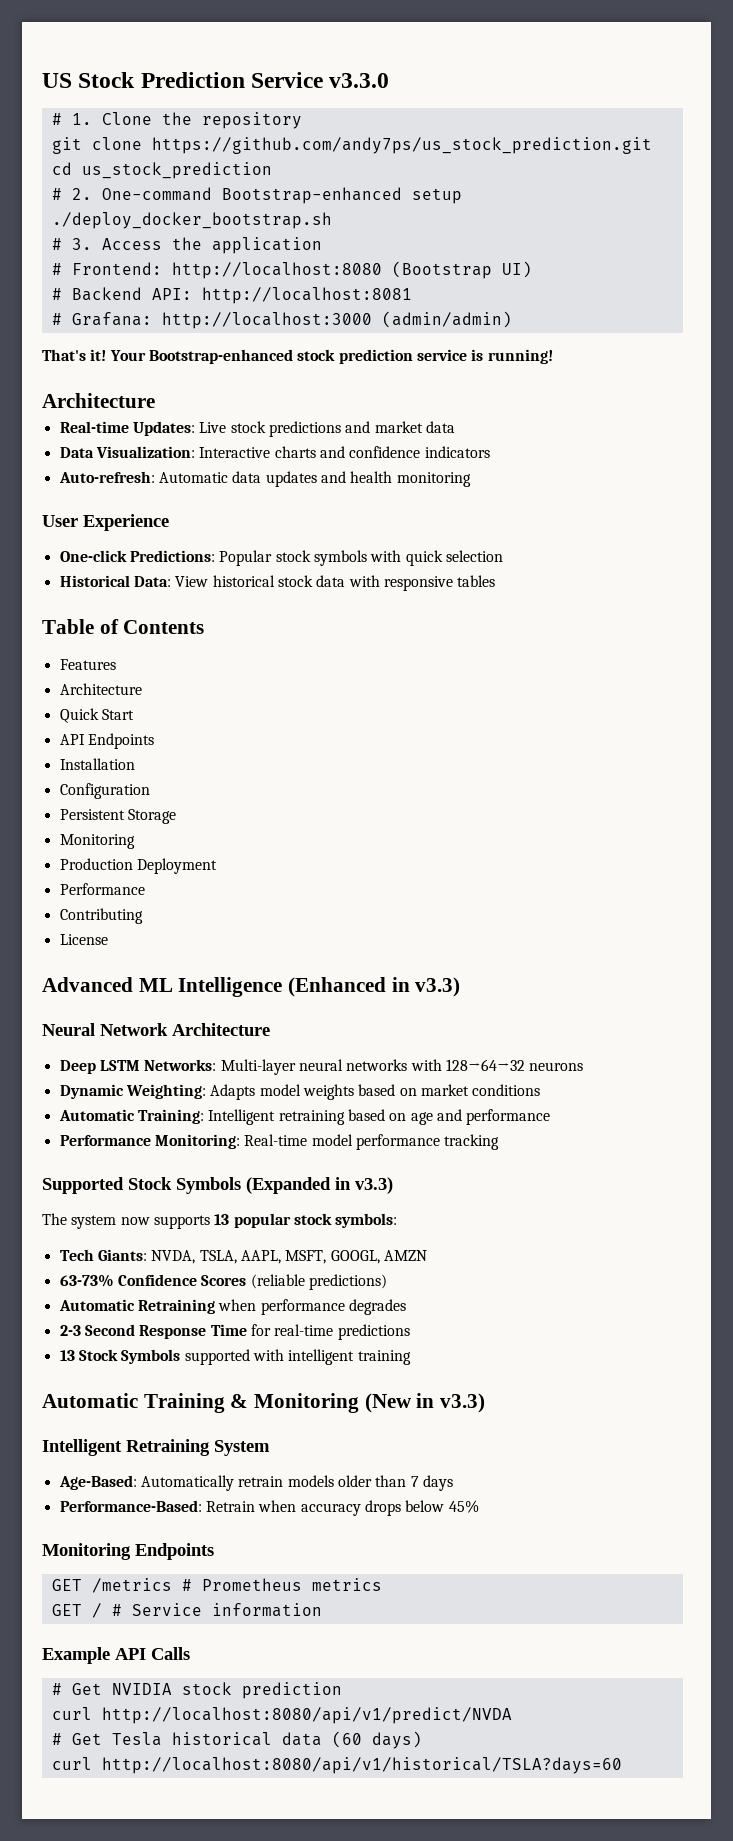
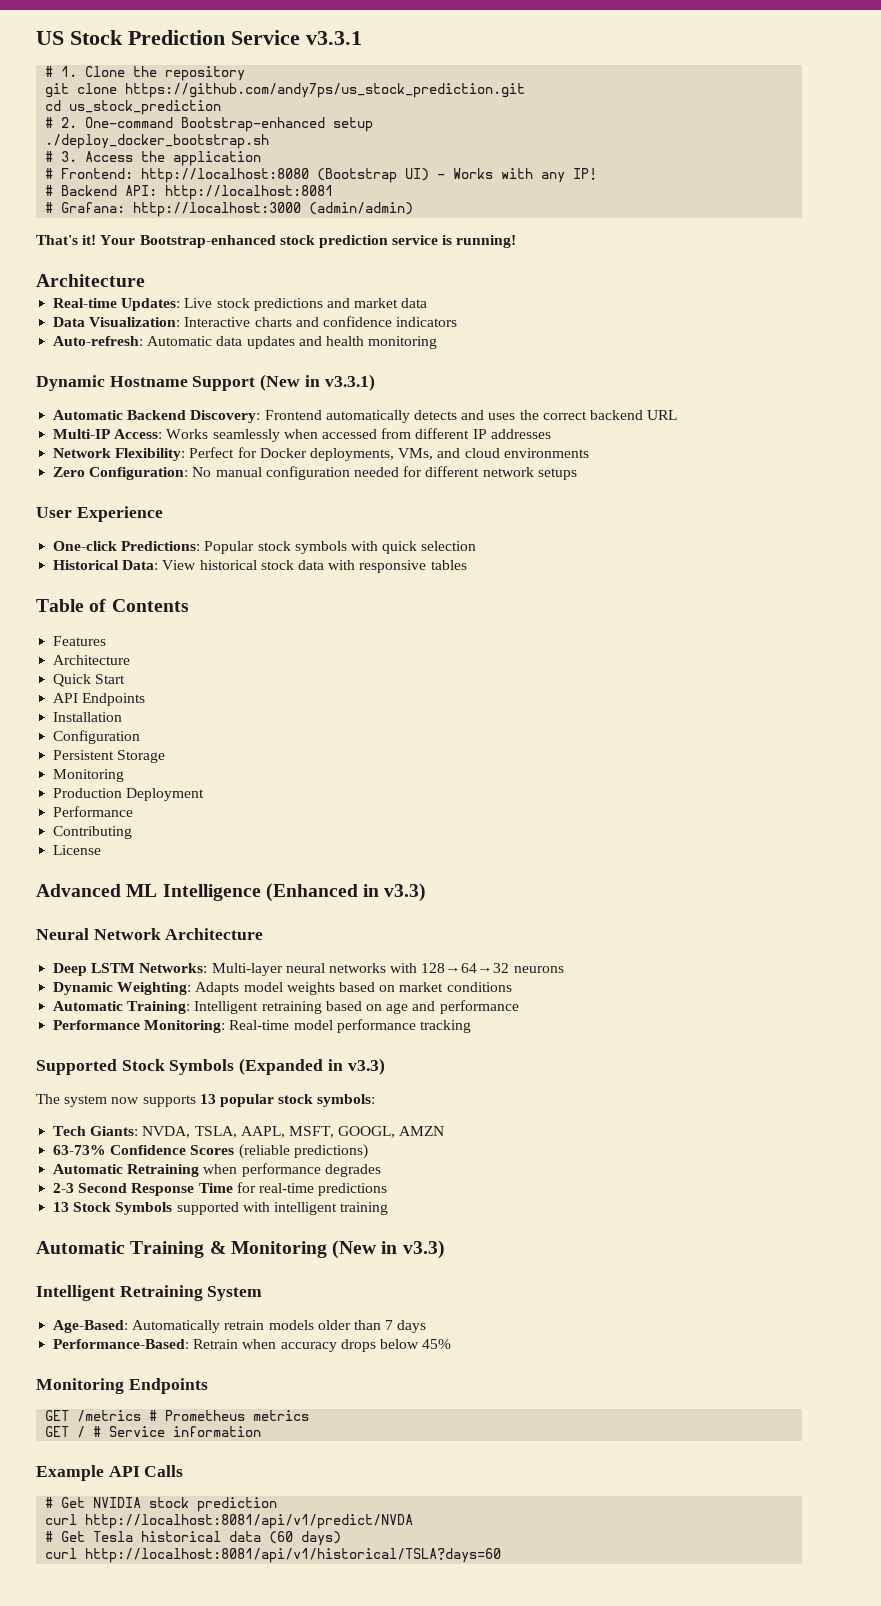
- US Stock Prediction Service v3.3.0
+ US Stock Prediction Service v3.3.1
- # Frontend: http://localhost:8080 (Bootstrap UI)
+ # Frontend: http://localhost:8080 (Bootstrap UI) - Works with any IP!
+ Dynamic Hostname Support (New in v3.3.1)
+ Automatic Backend Discovery: Frontend automatically detects and uses the correct backend URL
+ Multi-IP Access: Works seamlessly when accessed from different IP addresses
+ Network Flexibility: Perfect for Docker deployments, VMs, and cloud environments
+ Zero Configuration: No manual configuration needed for different network setups
- curl http://localhost:8080/api/v1/predict/NVDA
+ curl http://localhost:8081/api/v1/predict/NVDA
- curl http://localhost:8080/api/v1/historical/TSLA?days=60
+ curl http://localhost:8081/api/v1/historical/TSLA?days=60

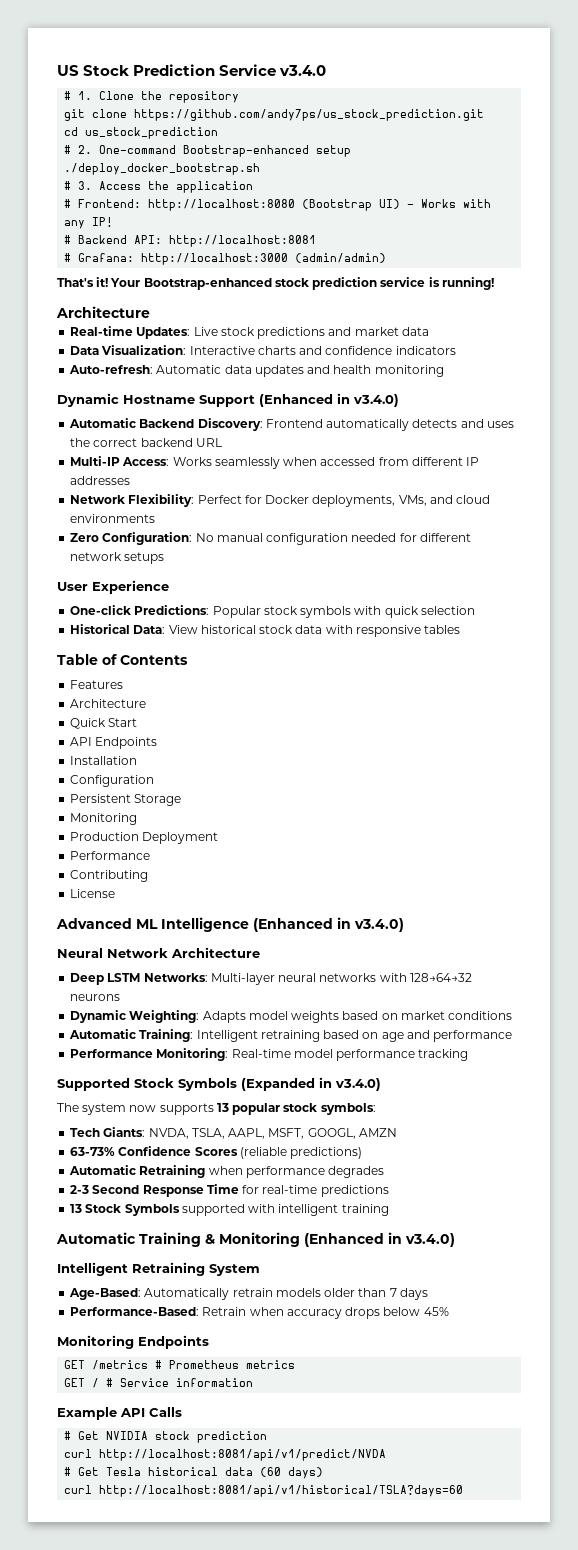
- US Stock Prediction Service v3.3.1
+ US Stock Prediction Service v3.4.0
- Dynamic Hostname Support (New in v3.3.1)
+ Dynamic Hostname Support (Enhanced in v3.4.0)
- Advanced ML Intelligence (Enhanced in v3.3)
+ Advanced ML Intelligence (Enhanced in v3.4.0)
- Supported Stock Symbols (Expanded in v3.3)
+ Supported Stock Symbols (Expanded in v3.4.0)
- Automatic Training & Monitoring (New in v3.3)
+ Automatic Training & Monitoring (Enhanced in v3.4.0)

